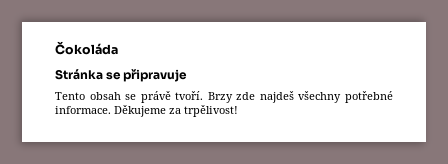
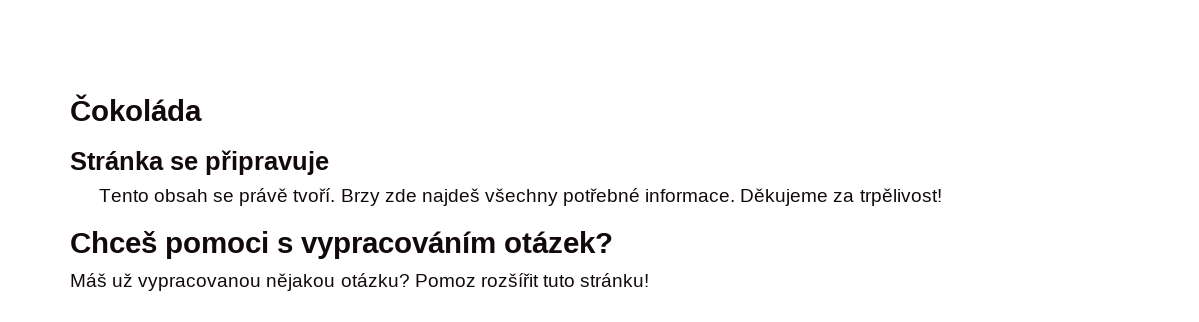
+ Chceš pomoci s vypracováním otázek?
+ Máš už vypracovanou nějakou otázku? Pomoz rozšířit tuto stránku!

